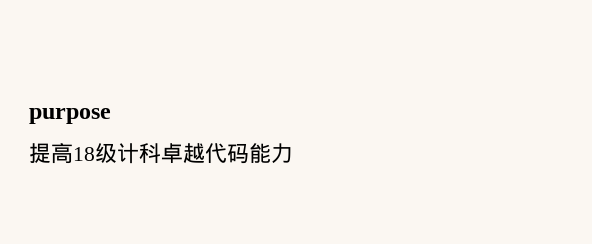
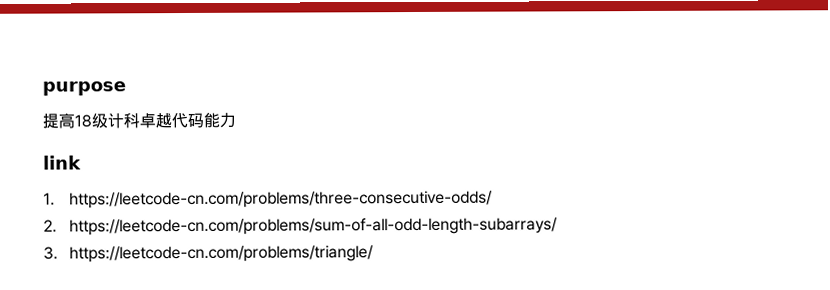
+ link
+ 1. https://leetcode-cn.com/problems/three-consecutive-odds/
+ 2. https://leetcode-cn.com/problems/sum-of-all-odd-length-subarrays/
+ 3. https://leetcode-cn.com/problems/triangle/

